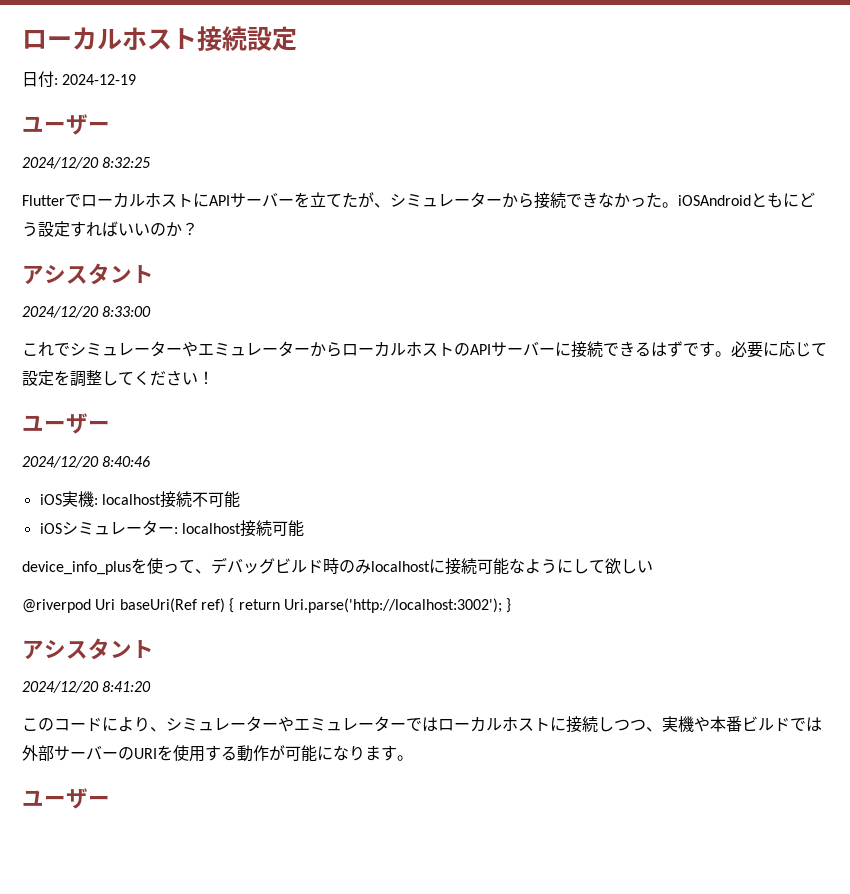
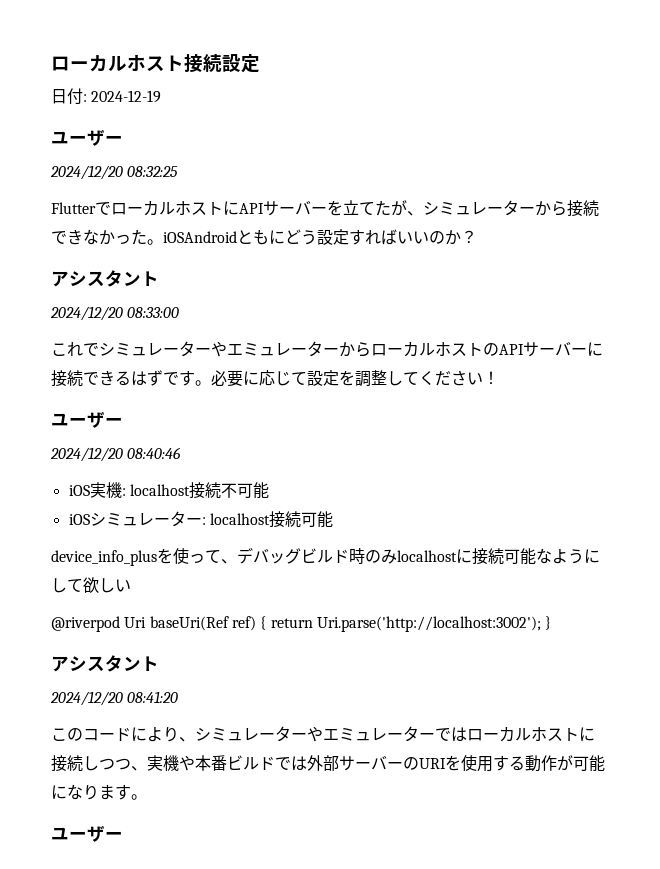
- 2024/12/20 8:32:25
+ 2024/12/20 08:32:25
- 2024/12/20 8:33:00
+ 2024/12/20 08:33:00
- 2024/12/20 8:40:46
+ 2024/12/20 08:40:46
- 2024/12/20 8:41:20
+ 2024/12/20 08:41:20

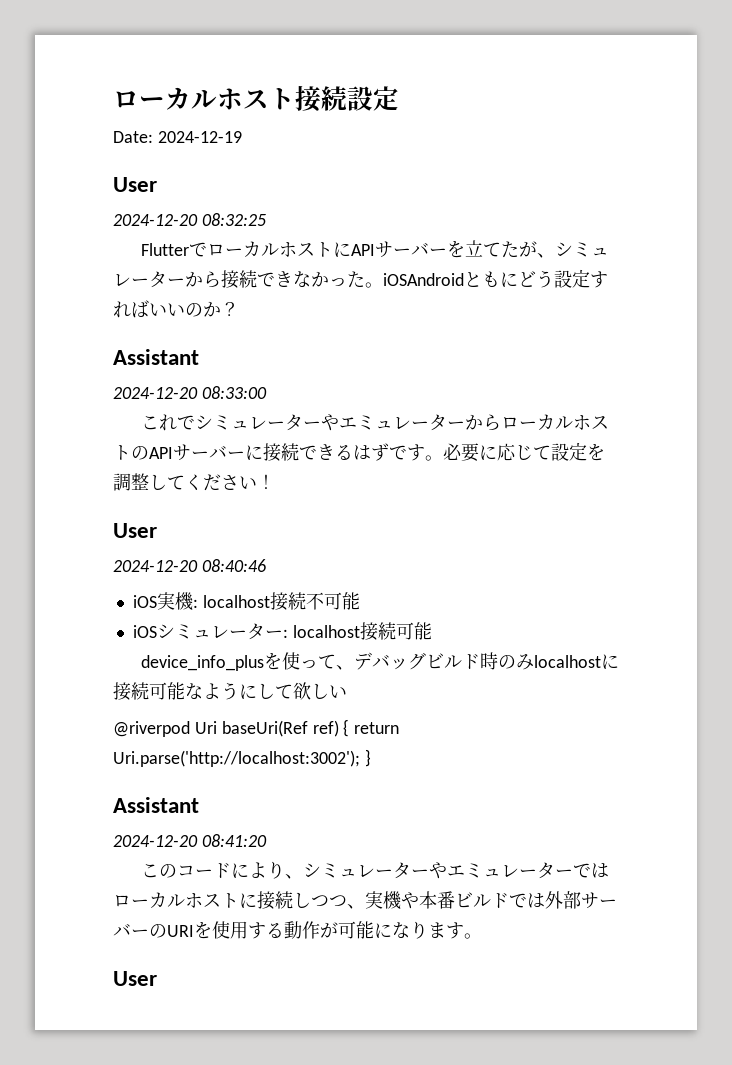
- 日付: 2024-12-19
- ユーザー
- 2024/12/20 08:32:25
+ Date: 2024-12-19
+ User
+ 2024-12-20 08:32:25
  FlutterでローカルホストにAPIサーバーを立てたが、シミュレーターから接続できなかった。iOSAndroidともにどう設定すればいいのか？
- アシスタント
- 2024/12/20 08:33:00
+ Assistant
+ 2024-12-20 08:33:00
  必要に応じて設定を調整してください！
- ユーザー
- 2024/12/20 08:40:46
+ User
+ 2024-12-20 08:40:46
  @riverpod Uri baseUri(Ref ref) { return Uri.parse('http://localhost:3002'); }
- アシスタント
- 2024/12/20 08:41:20
+ Assistant
+ 2024-12-20 08:41:20
  このコードにより、シミュレーターやエミュレーターではローカルホストに接続しつつ、実機や本番ビルドでは外部サーバーのURIを使用する動作が可能になります。
- ユーザー
+ User

